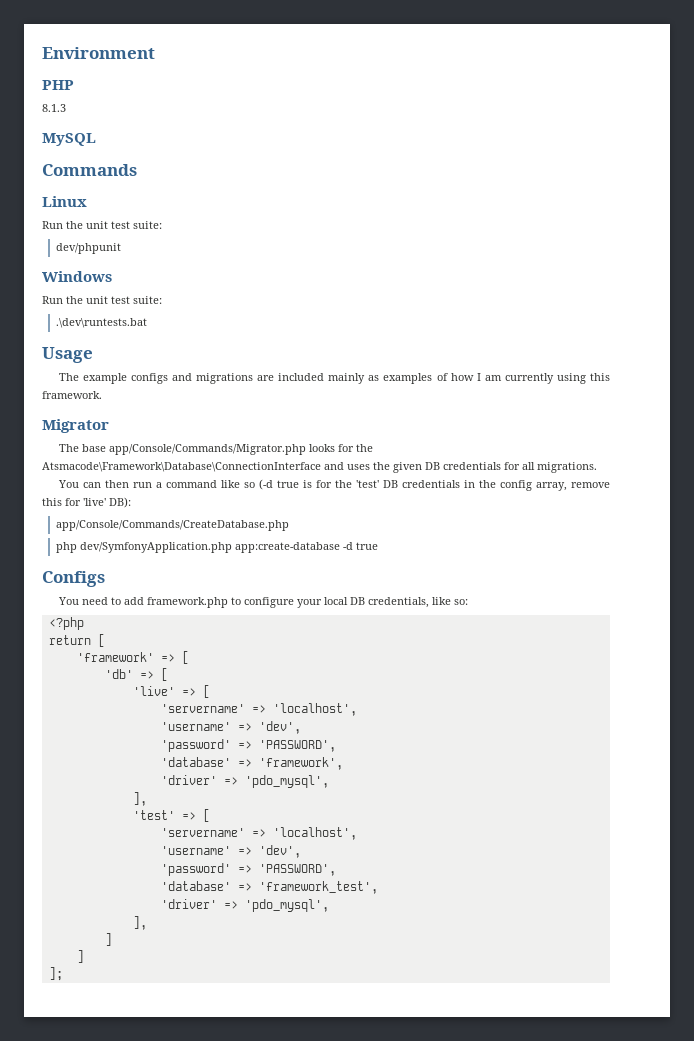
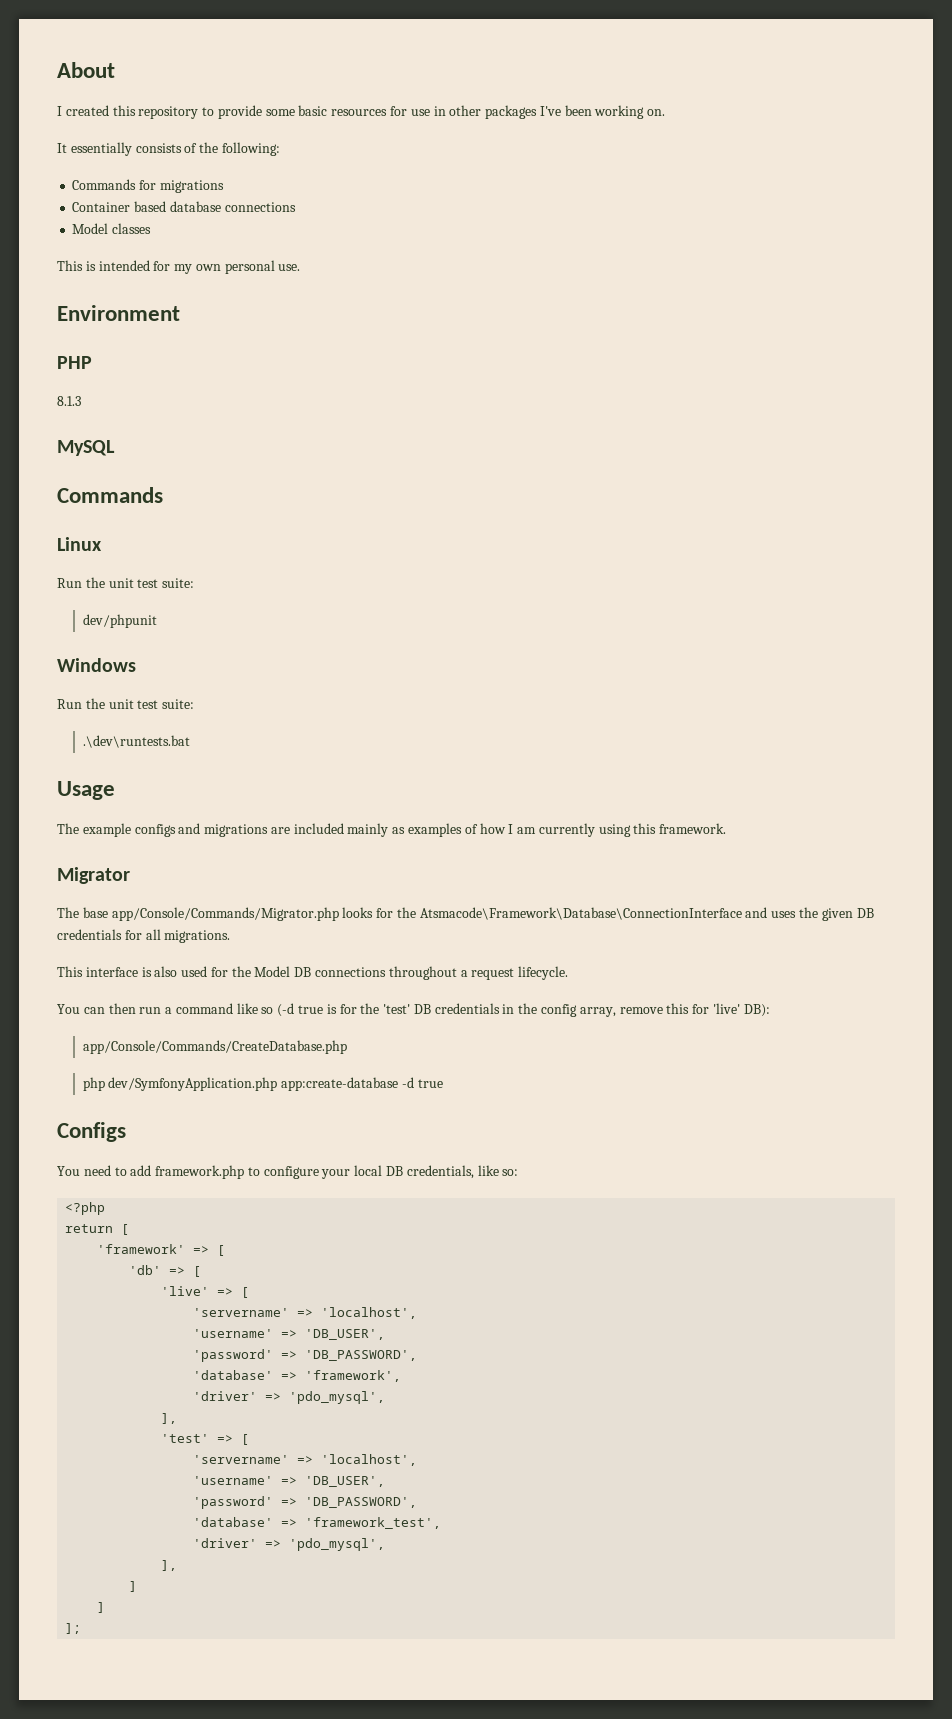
+ About
+ I created this repository to provide some basic resources for use in other packages I've been working on.
+ It essentially consists of the following:
+ Commands for migrations
+ Container based database connections
+ Model classes
+ This is intended for my own personal use.
+ This interface is also used for the Model DB connections throughout a request lifecycle.
  'live' => [
  'servername' => 'localhost',
- 'username' => 'dev',
- 'password' => 'PASSWORD',
+ 'username' => 'DB_USER',
+ 'password' => 'DB_PASSWORD',
  'test' => [
  'servername' => 'localhost',
- 'username' => 'dev',
- 'password' => 'PASSWORD',
+ 'username' => 'DB_USER',
+ 'password' => 'DB_PASSWORD',

